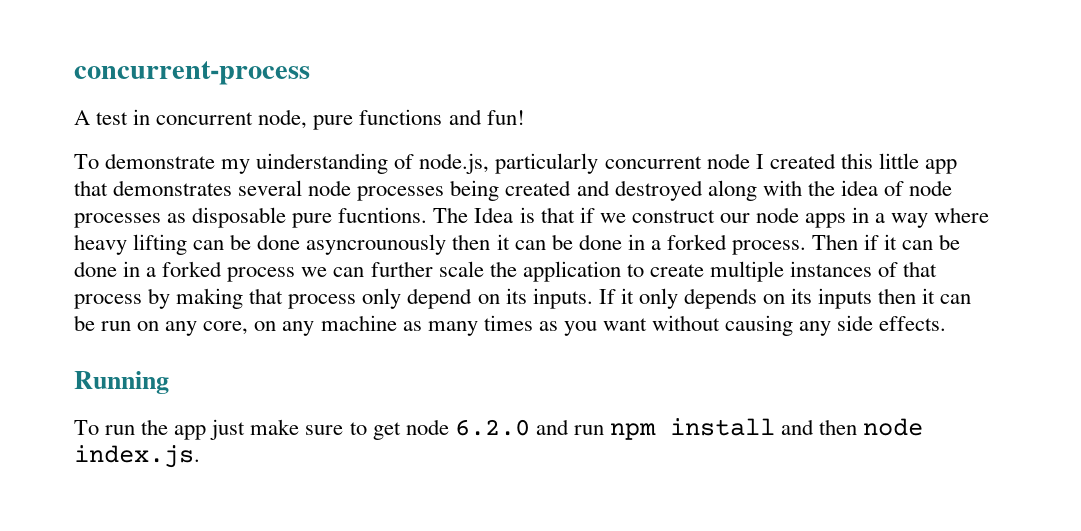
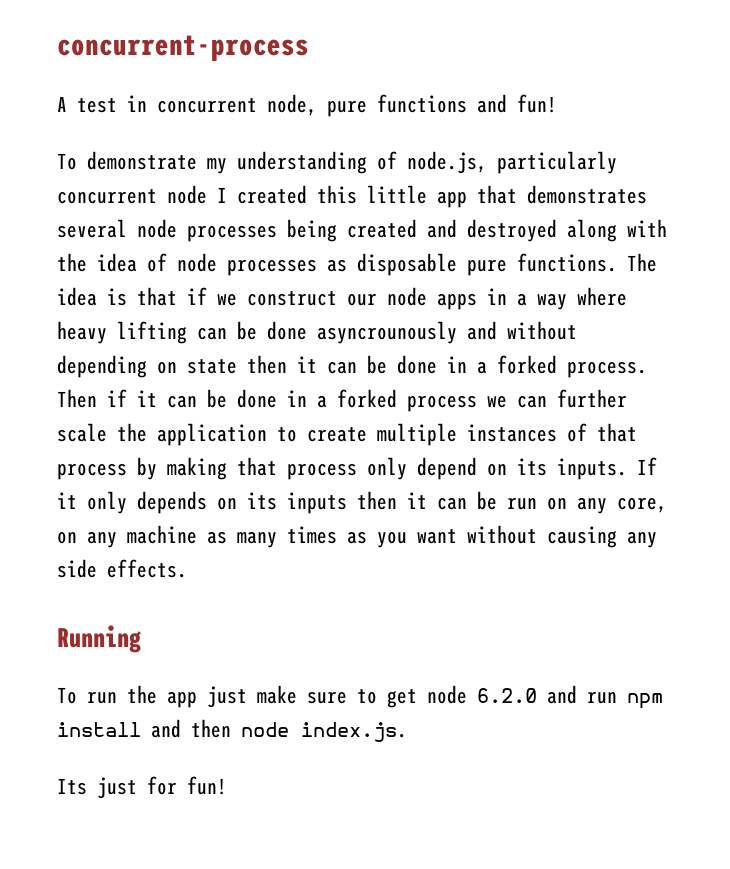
- To demonstrate my uinderstanding of node.js, particularly concurrent node I created this little app that demonstrates several node processes being created and destroyed along with the idea of node processes as disposable pure fucntions. The Idea is that if we construct our node apps in a way where heavy lifting can be done asyncrounously then it can be done in a forked process.
+ To demonstrate my understanding of node.js, particularly concurrent node I created this little app that demonstrates several node processes being created and destroyed along with the idea of node processes as disposable pure functions. The idea is that if we construct our node apps in a way where heavy lifting can be done asyncrounously and without depending on state then it can be done in a forked process.
+ Its just for fun!

